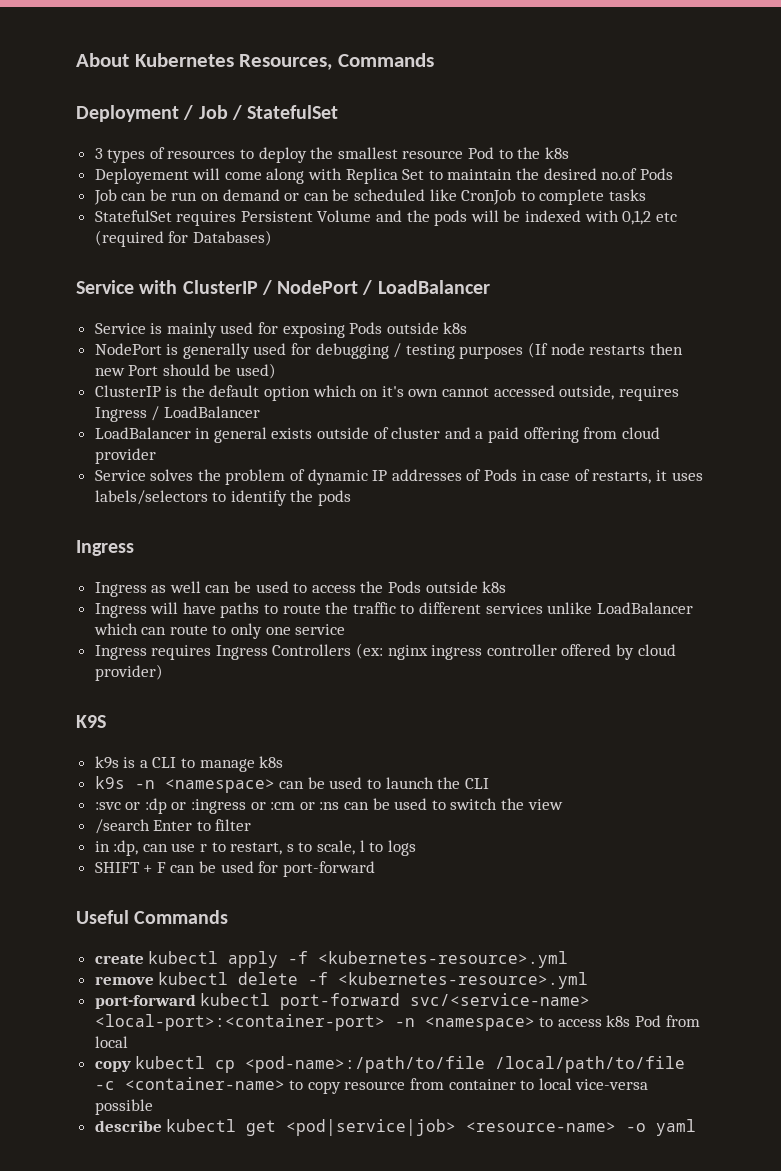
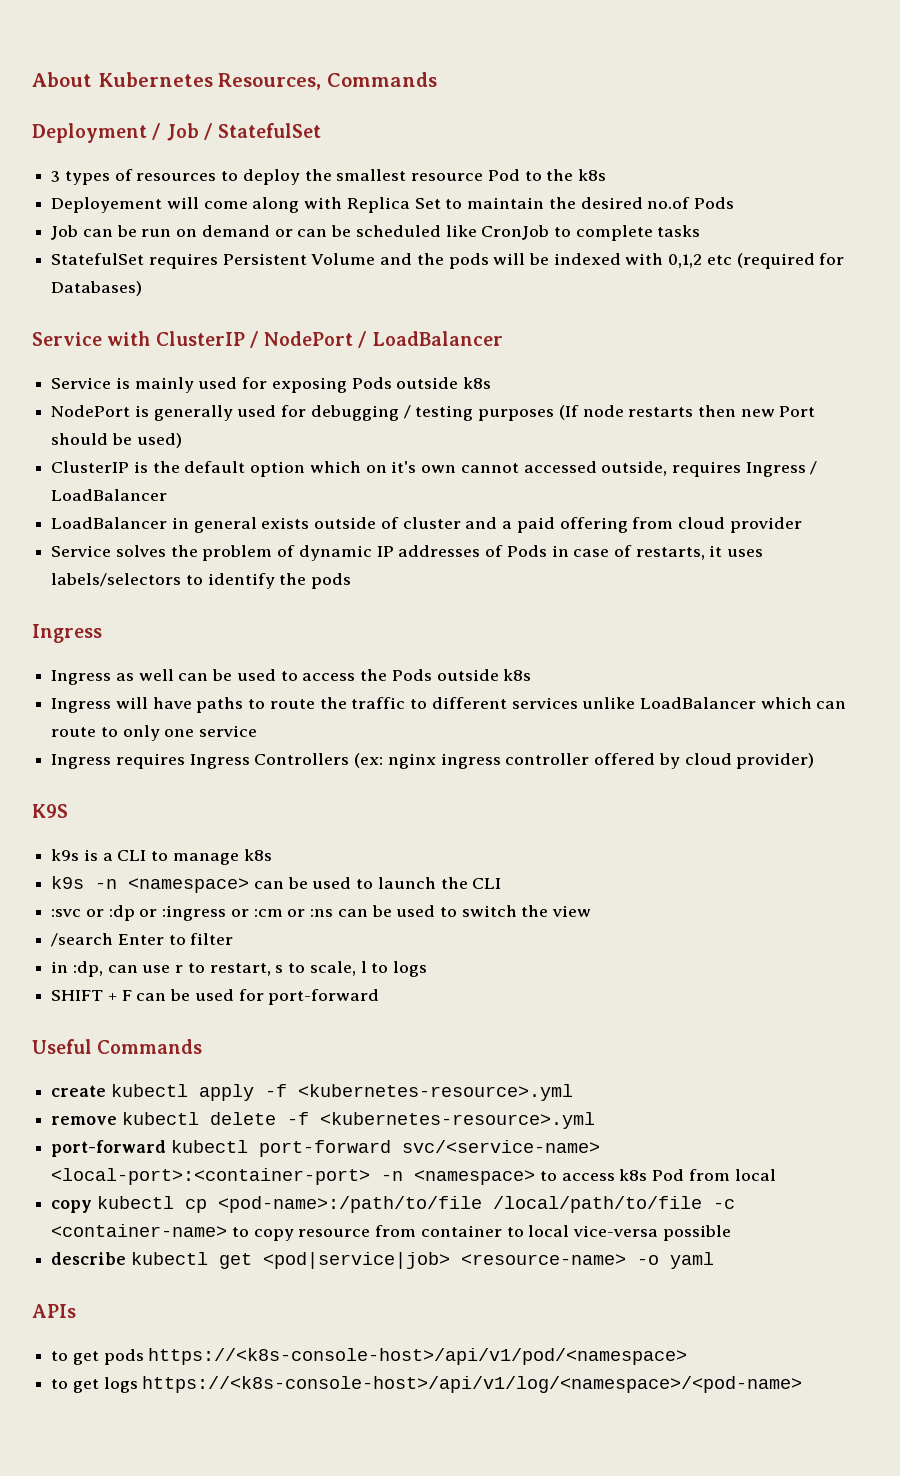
+ APIs
+ to get pods https://<k8s-console-host>/api/v1/pod/<namespace>
+ to get logs https://<k8s-console-host>/api/v1/log/<namespace>/<pod-name>

